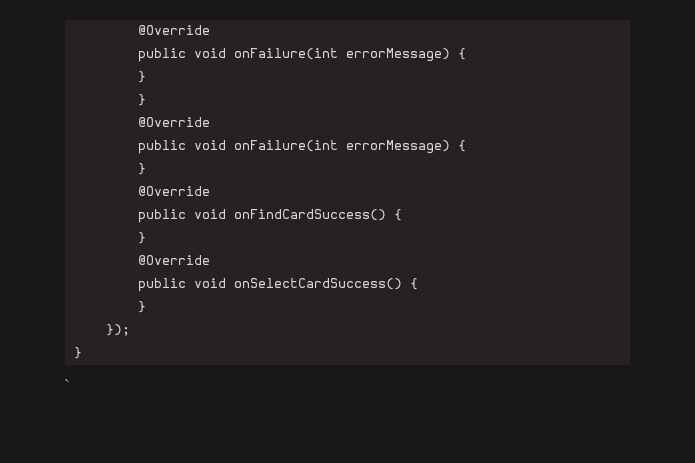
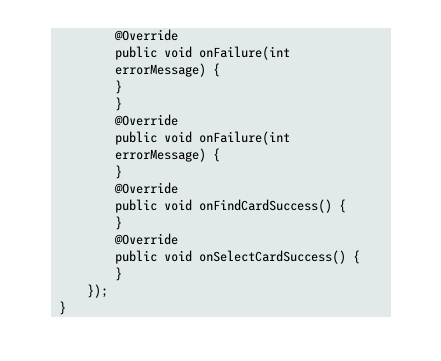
- `

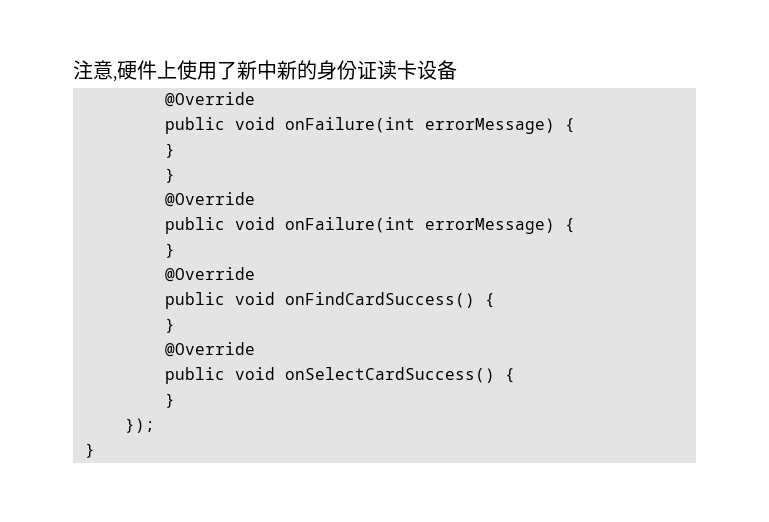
+ 注意,硬件上使用了新中新的身份证读卡设备

